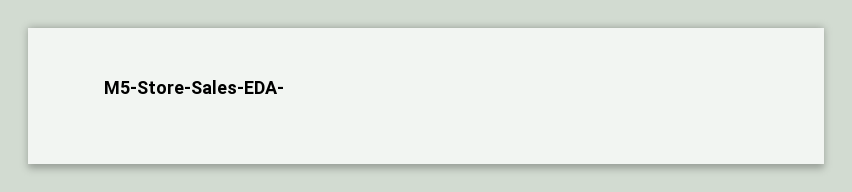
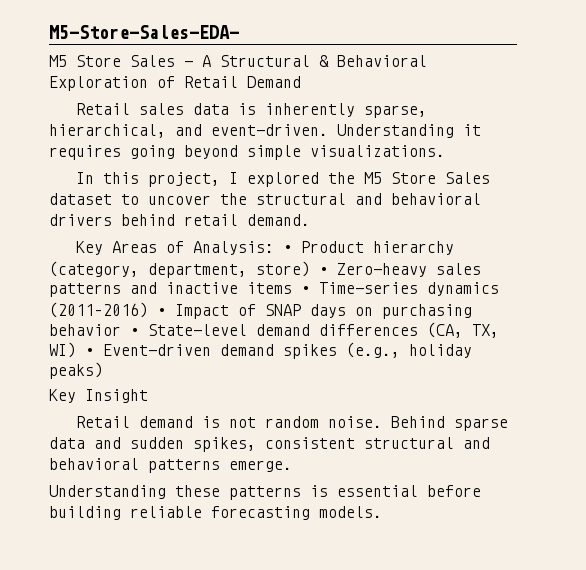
+ M5 Store Sales — A Structural & Behavioral Exploration of Retail Demand
+ Retail sales data is inherently sparse, hierarchical, and event-driven. Understanding it requires going beyond simple visualizations.
+ In this project, I explored the M5 Store Sales dataset to uncover the structural and behavioral drivers behind retail demand.
+ Key Areas of Analysis: • Product hierarchy (category, department, store) • Zero-heavy sales patterns and inactive items • Time-series dynamics (2011–2016) • Impact of SNAP days on purchasing behavior • State-level demand differences (CA, TX, WI) • Event-driven demand spikes (e.g., holiday peaks)
+ Key Insight
+ Retail demand is not random noise. Behind sparse data and sudden spikes, consistent structural and behavioral patterns emerge.
+ Understanding these patterns is essential before building reliable forecasting models.

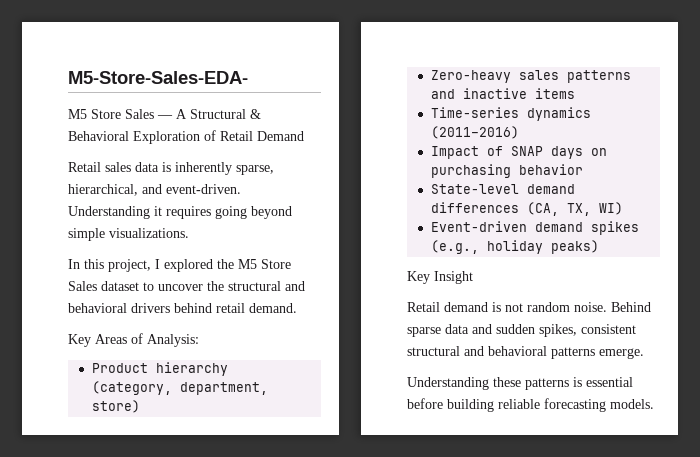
- Key Areas of Analysis: • Product hierarchy (category, department, store) • Zero-heavy sales patterns and inactive items • Time-series dynamics (2011–2016) • Impact of SNAP days on purchasing behavior • State-level demand differences (CA, TX, WI) • Event-driven demand spikes (e.g., holiday peaks)
+ Key Areas of Analysis:
+ Product hierarchy (category, department, store)
+ Zero-heavy sales patterns and inactive items
+ Time-series dynamics (2011–2016)
+ Impact of SNAP days on purchasing behavior
+ State-level demand differences (CA, TX, WI)
+ Event-driven demand spikes (e.g., holiday peaks)

